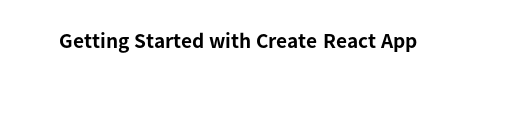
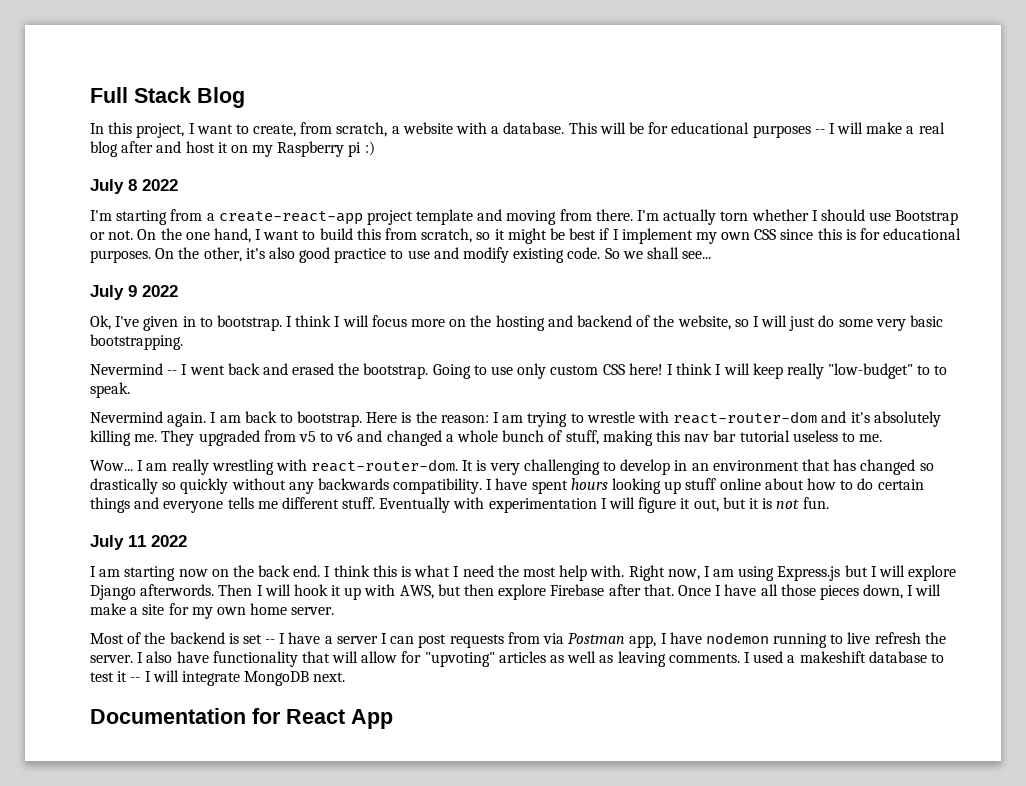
- Getting Started with Create React App
+ Full Stack Blog
+ In this project, I want to create, from scratch, a website with a database. This will be for educational purposes -- I will make a real blog after and host it on my Raspberry pi :)
+ July 8 2022
+ I'm starting from a create-react-app project template and moving from there. I'm actually torn whether I should use Bootstrap or not. On the one hand, I want to build this from scratch, so it might be best if I implement my own CSS since this is for educational purposes. On the other, it's also good practice to use and modify existing code. So we shall see...
+ July 9 2022
+ Ok, I've given in to bootstrap. I think I will focus more on the hosting and backend of the website, so I will just do some very basic bootstrapping.
+ Nevermind -- I went back and erased the bootstrap. Going to use only custom CSS here! I think I will keep really "low-budget" to to speak.
+ Nevermind again. I am back to bootstrap. Here is the reason: I am trying to wrestle with react-router-dom and it's absolutely killing me. They upgraded from v5 to v6 and changed a whole bunch of stuff, making this nav bar tutorial useless to me.
+ Wow... I am really wrestling with react-router-dom. It is very challenging to develop in an environment that has changed so drastically so quickly without any backwards compatibility. I have spent hours looking up stuff online about how to do certain things and everyone tells me different stuff. Eventually with experimentation I will figure it out, but it is not fun.
+ July 11 2022
+ I am starting now on the back end. I think this is what I need the most help with. Right now, I am using Express.js but I will explore Django afterwords. Then I will hook it up with AWS, but then explore Firebase after that. Once I have all those pieces down, I will make a site for my own home server.
+ Most of the backend is set -- I have a server I can post requests from via Postman app, I have nodemon running to live refresh the server. I also have functionality that will allow for "upvoting" articles as well as leaving comments. I used a makeshift database to test it -- I will integrate MongoDB next.
+ Documentation for React App

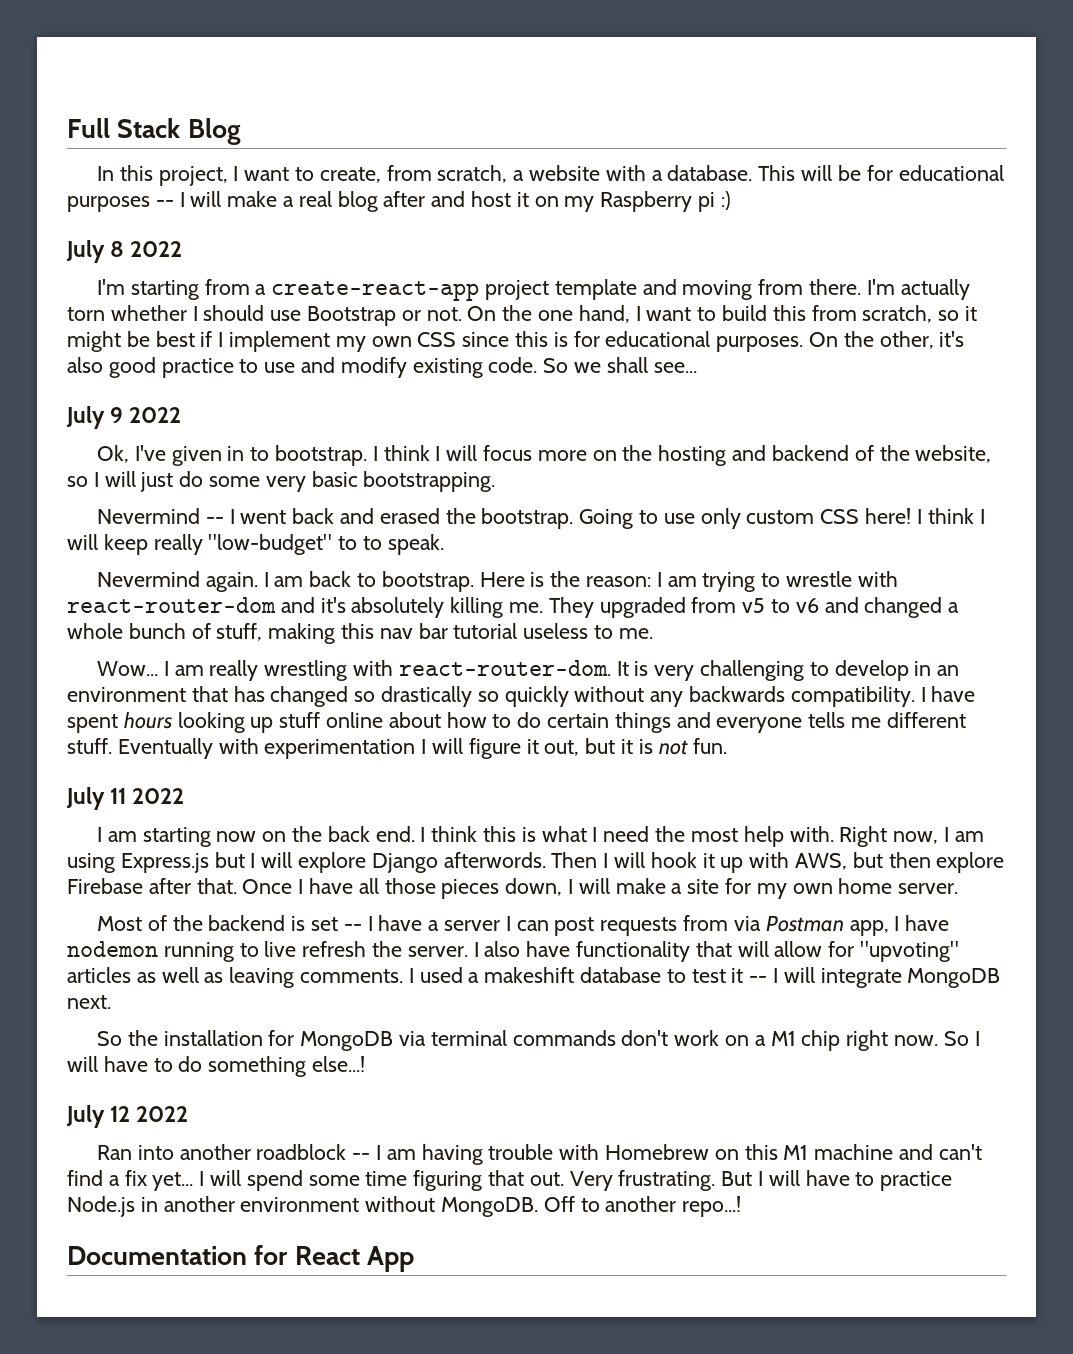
+ So the installation for MongoDB via terminal commands don't work on a M1 chip right now. So I will have to do something else...!
+ July 12 2022
+ Ran into another roadblock -- I am having trouble with Homebrew on this M1 machine and can't find a fix yet... I will spend some time figuring that out. Very frustrating. But I will have to practice Node.js in another environment without MongoDB. Off to another repo...!

